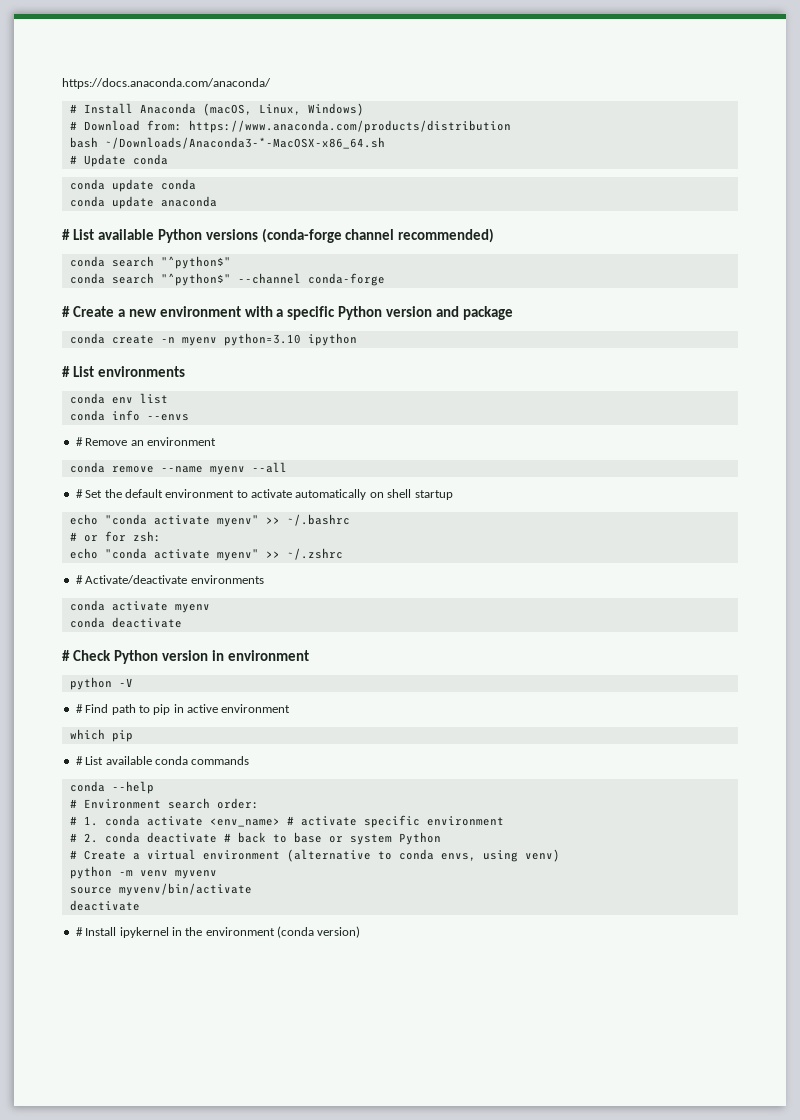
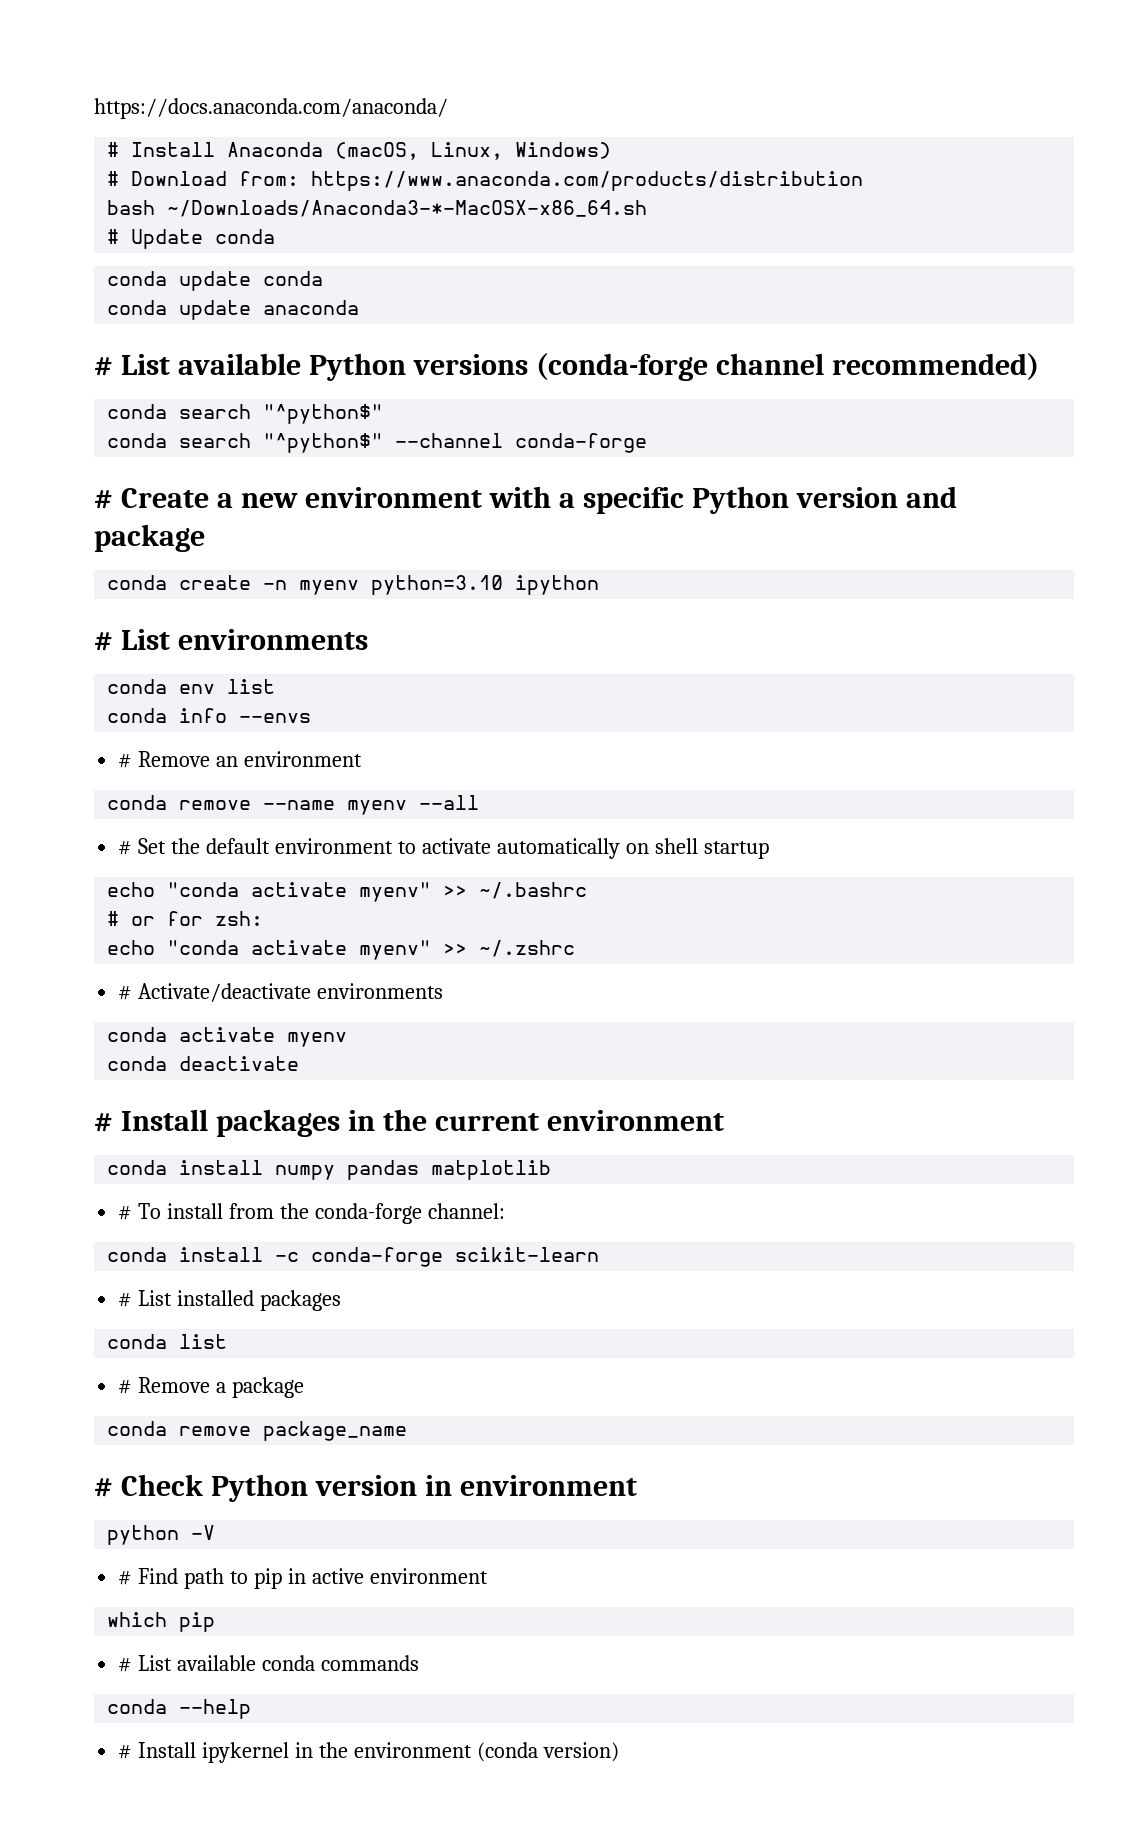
+ # Install packages in the current environment
+ conda install numpy pandas matplotlib
+ # To install from the conda-forge channel:
+ conda install -c conda-forge scikit-learn
+ # List installed packages
+ conda list
+ # Remove a package
+ conda remove package_name
- # Environment search order:
- # 1. conda activate <env_name> # activate specific environment
- # 2. conda deactivate # back to base or system Python
- # Create a virtual environment (alternative to conda envs, using venv)
- python -m venv myvenv
- source myvenv/bin/activate
- deactivate

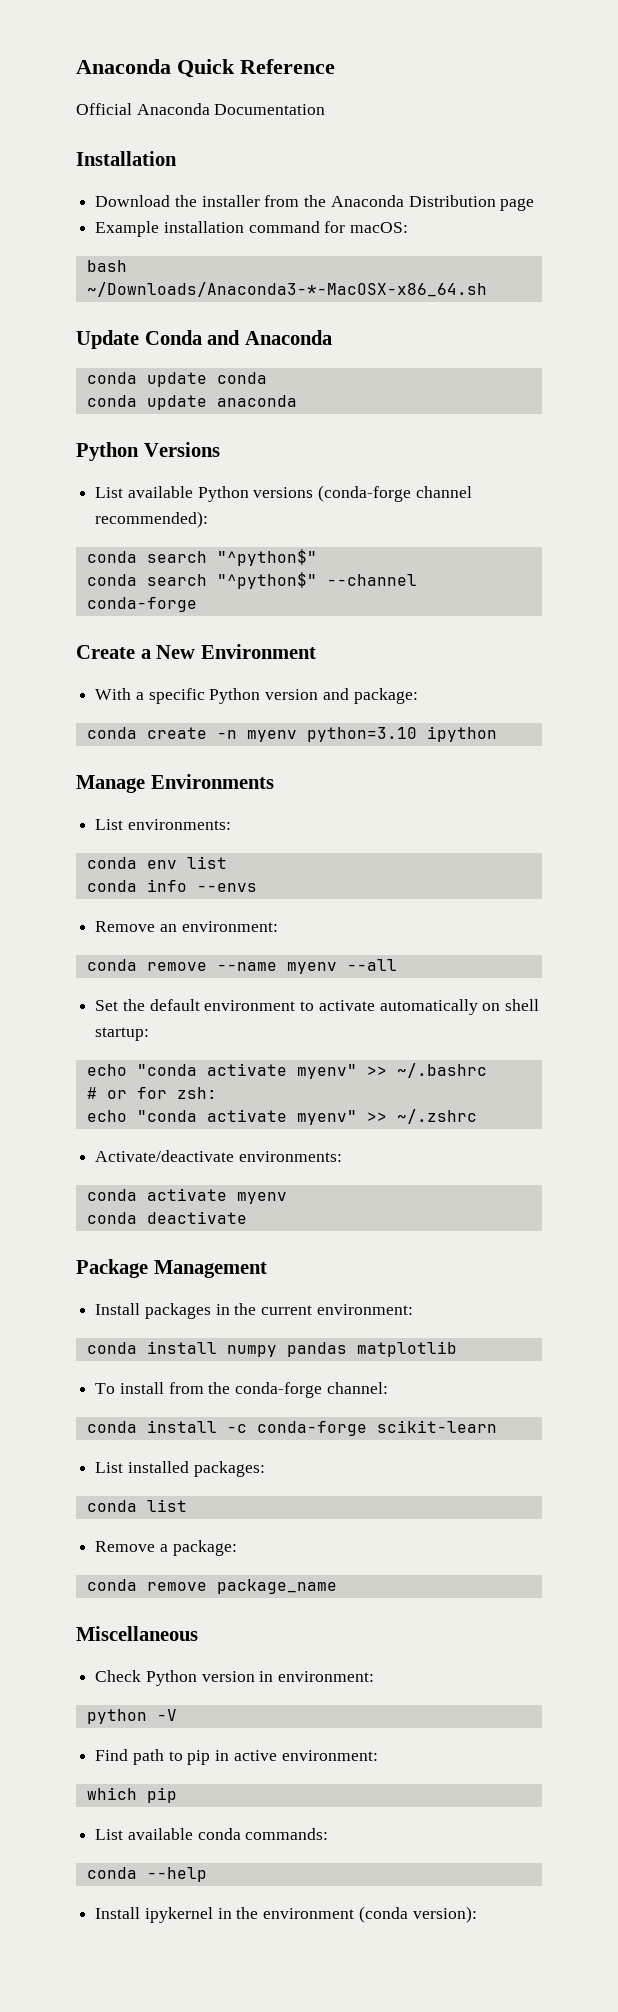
- https://docs.anaconda.com/anaconda/
- # Install Anaconda (macOS, Linux, Windows)
- # Download from: https://www.anaconda.com/products/distribution
+ Anaconda Quick Reference
+ Official Anaconda Documentation
+ Installation
+ Download the installer from the Anaconda Distribution page
+ Example installation command for macOS:
  bash ~/Downloads/Anaconda3-*-MacOSX-x86_64.sh
- # Update conda
+ Update Conda and Anaconda
- # List available Python versions (conda-forge channel recommended)
+ Python Versions
+ List available Python versions (conda-forge channel recommended):
- # Create a new environment with a specific Python version and package
+ Create a New Environment
+ With a specific Python version and package:
- # List environments
+ Manage Environments
+ List environments:
- # Remove an environment
+ Remove an environment:
- # Set the default environment to activate automatically on shell startup
+ Set the default environment to activate automatically on shell startup:
- # Activate/deactivate environments
+ Activate/deactivate environments:
- # Install packages in the current environment
+ Package Management
+ Install packages in the current environment:
- # To install from the conda-forge channel:
+ To install from the conda-forge channel:
- # List installed packages
+ List installed packages:
- # Remove a package
+ Remove a package:
- # Check Python version in environment
+ Miscellaneous
+ Check Python version in environment:
- # Find path to pip in active environment
+ Find path to pip in active environment:
- # List available conda commands
+ List available conda commands:
- # Install ipykernel in the environment (conda version)
+ Install ipykernel in the environment (conda version):

